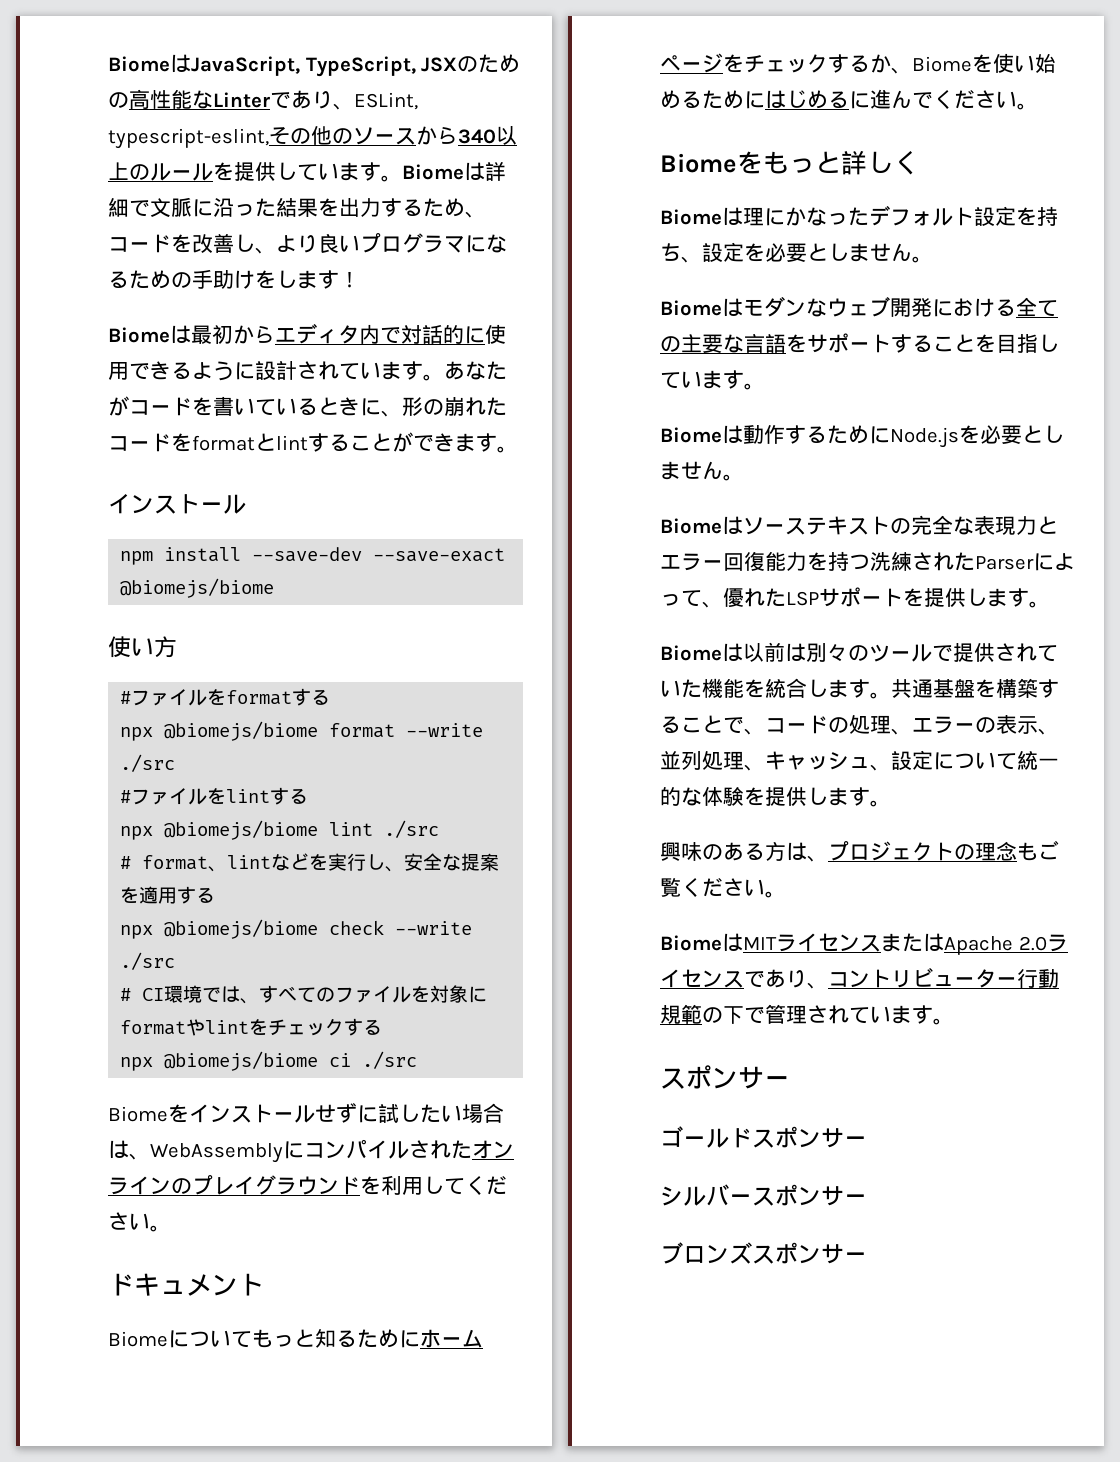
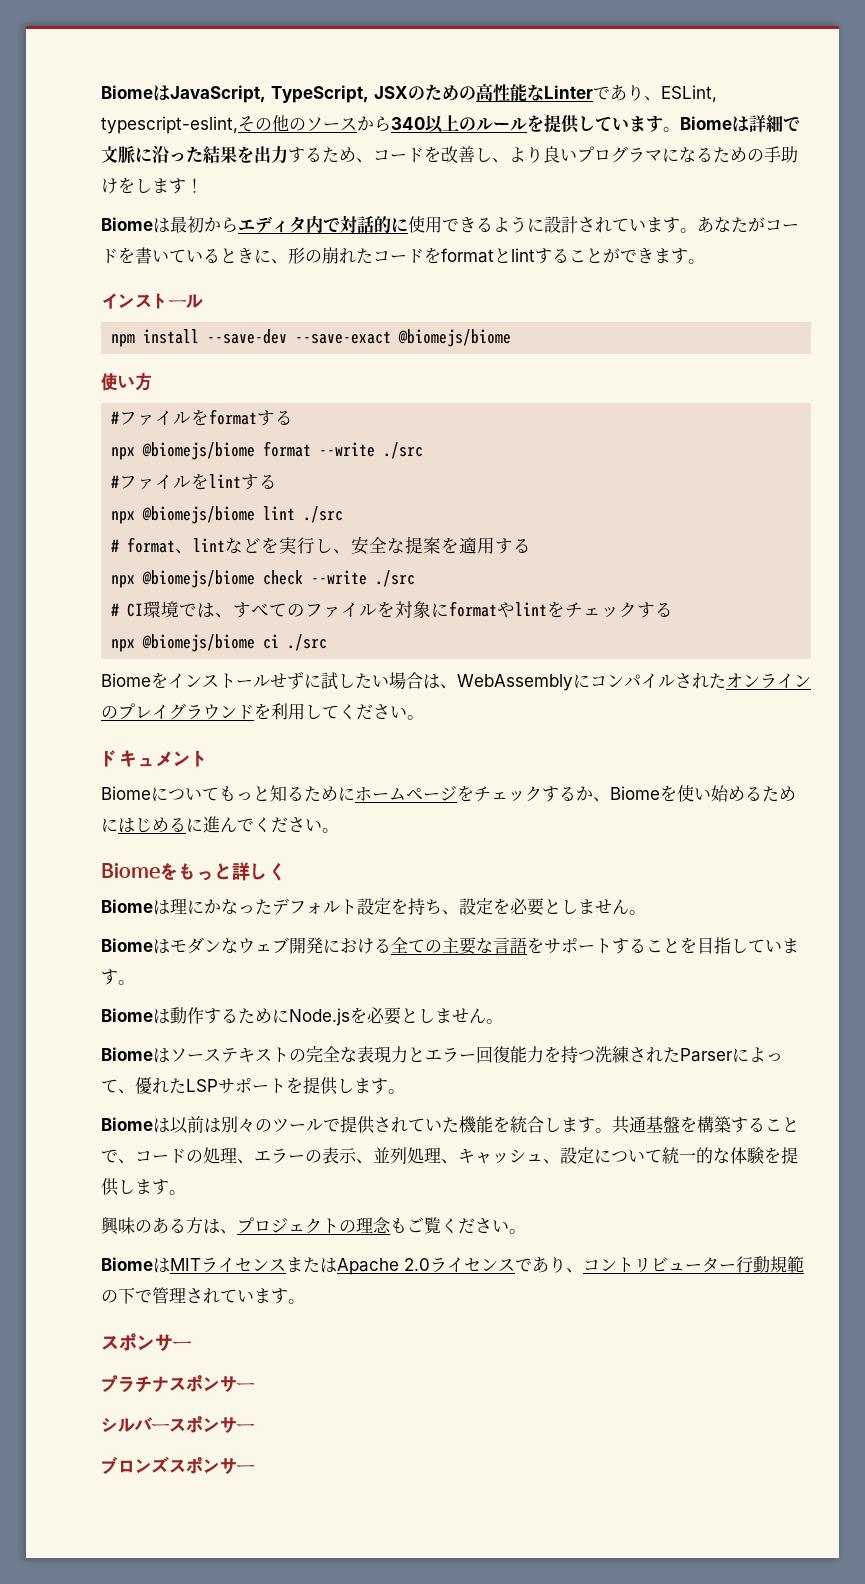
- ゴールドスポンサー
+ プラチナスポンサー

